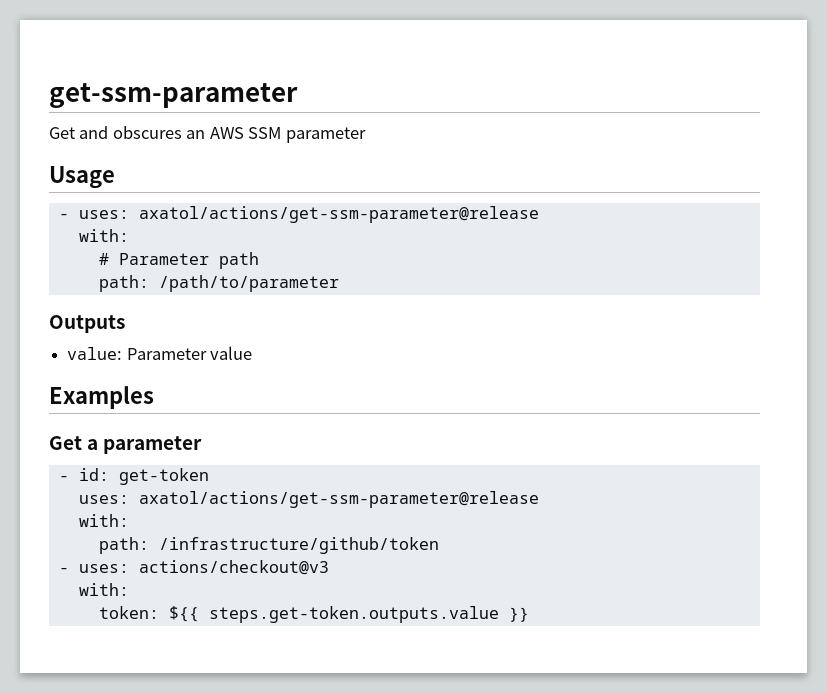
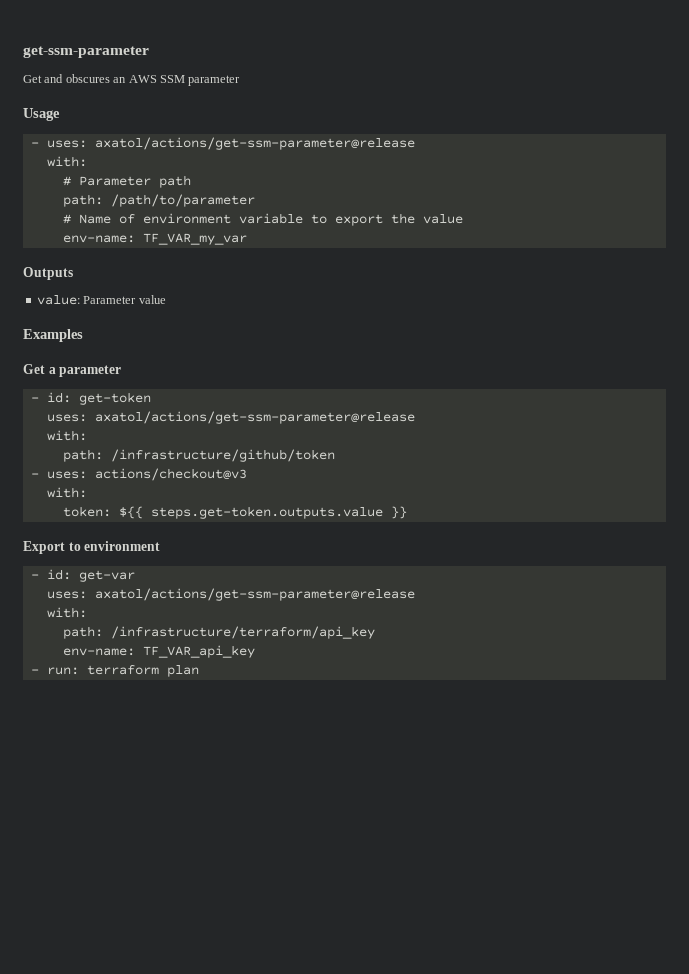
+ # Name of environment variable to export the value
+ env-name: TF_VAR_my_var
+ Export to environment
+ - id: get-var
+ uses: axatol/actions/get-ssm-parameter@release
+ with:
+ path: /infrastructure/terraform/api_key
+ env-name: TF_VAR_api_key
+ - run: terraform plan

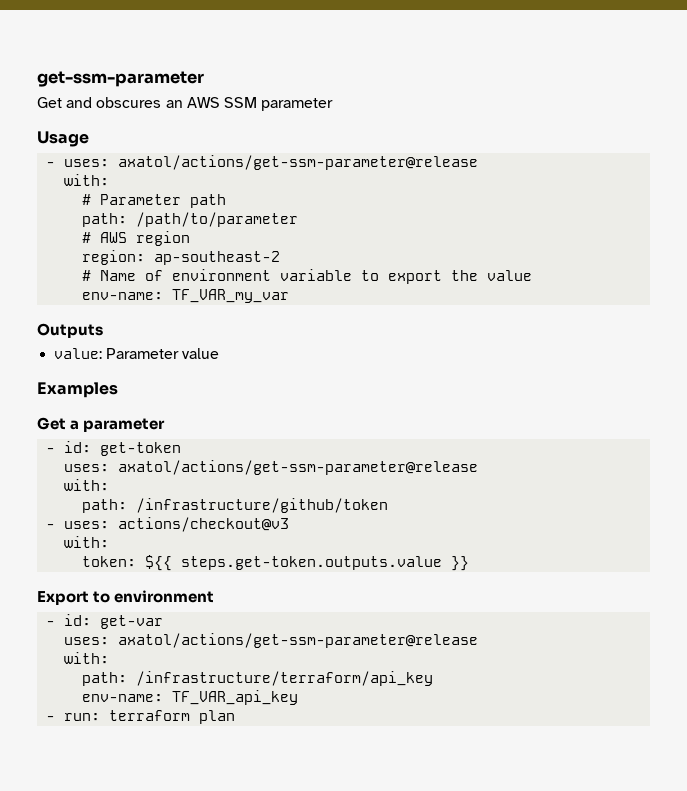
+ # AWS region
+ region: ap-southeast-2

